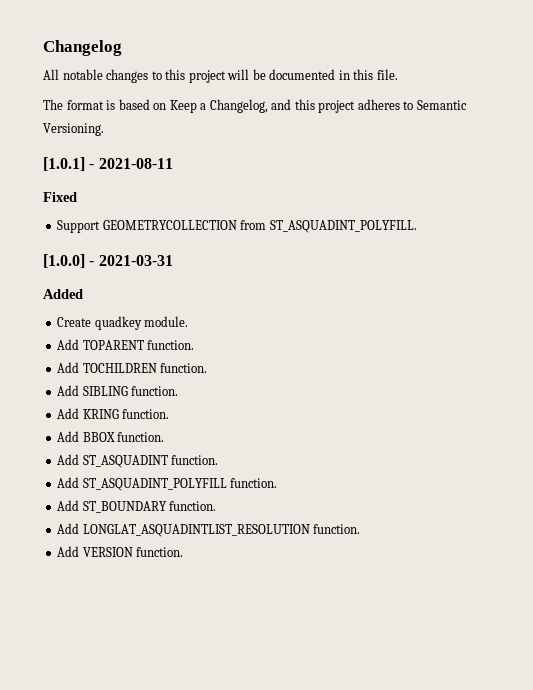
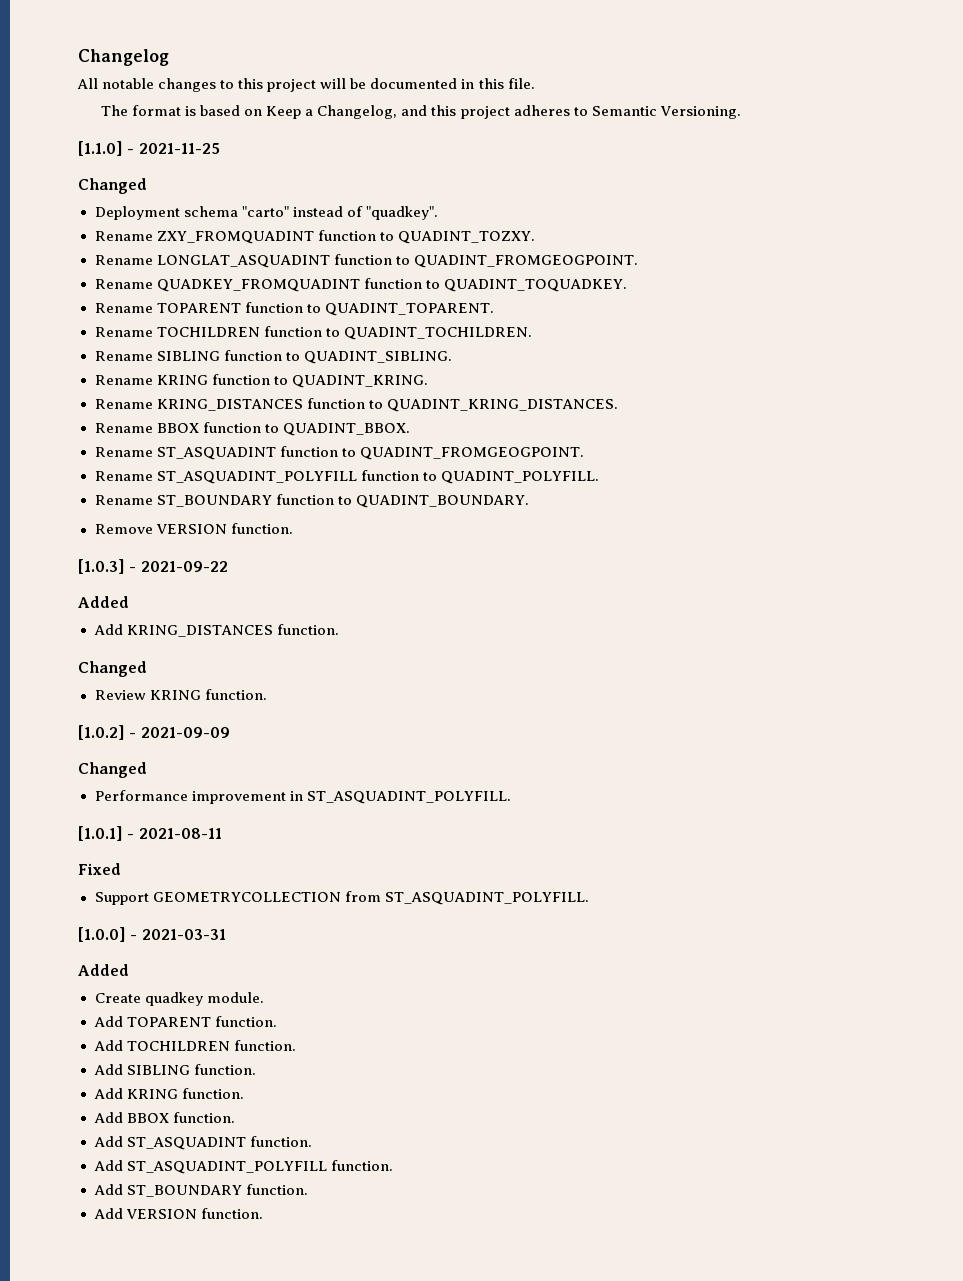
+ [1.1.0] - 2021-11-25
+ Changed
+ Deployment schema "carto" instead of "quadkey".
+ Rename ZXY_FROMQUADINT function to QUADINT_TOZXY.
+ Rename LONGLAT_ASQUADINT function to QUADINT_FROMGEOGPOINT.
+ Rename QUADKEY_FROMQUADINT function to QUADINT_TOQUADKEY.
+ Rename TOPARENT function to QUADINT_TOPARENT.
+ Rename TOCHILDREN function to QUADINT_TOCHILDREN.
+ Rename SIBLING function to QUADINT_SIBLING.
+ Rename KRING function to QUADINT_KRING.
+ Rename KRING_DISTANCES function to QUADINT_KRING_DISTANCES.
+ Rename BBOX function to QUADINT_BBOX.
+ Rename ST_ASQUADINT function to QUADINT_FROMGEOGPOINT.
+ Rename ST_ASQUADINT_POLYFILL function to QUADINT_POLYFILL.
+ Rename ST_BOUNDARY function to QUADINT_BOUNDARY.
+ Remove VERSION function.
+ [1.0.3] - 2021-09-22
+ Added
+ Add KRING_DISTANCES function.
+ Changed
+ Review KRING function.
+ [1.0.2] - 2021-09-09
+ Changed
+ Performance improvement in ST_ASQUADINT_POLYFILL.
- Add LONGLAT_ASQUADINTLIST_RESOLUTION function.

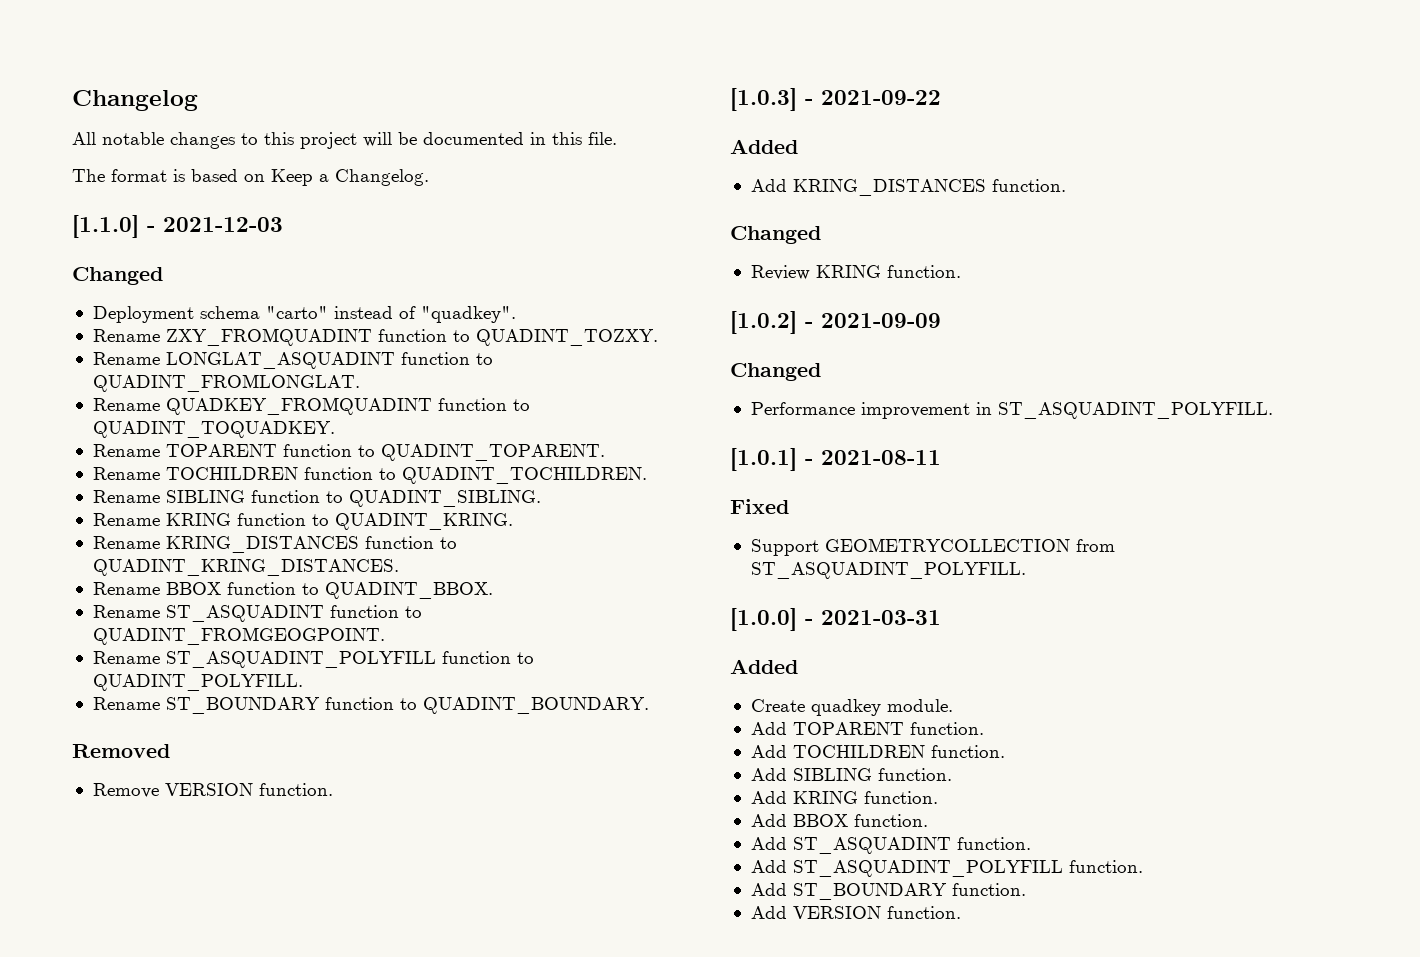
- The format is based on Keep a Changelog, and this project adheres to Semantic Versioning.
+ The format is based on Keep a Changelog.
- [1.1.0] - 2021-11-25
+ [1.1.0] - 2021-12-03
- Rename LONGLAT_ASQUADINT function to QUADINT_FROMGEOGPOINT.
+ Rename LONGLAT_ASQUADINT function to QUADINT_FROMLONGLAT.
+ Removed

